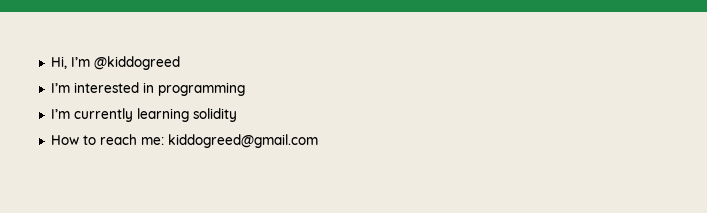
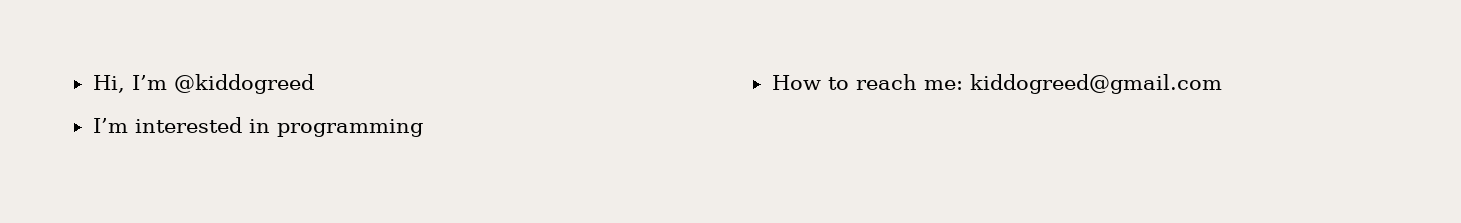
- I’m currently learning solidity

